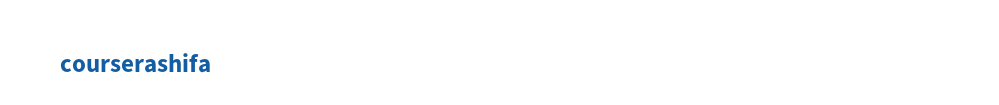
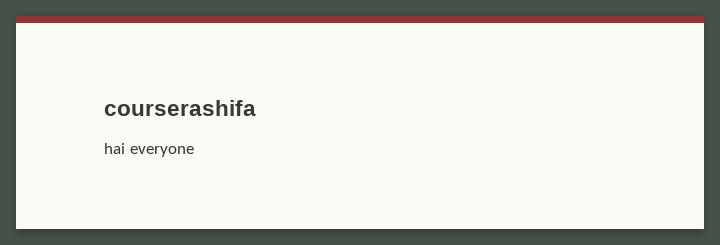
+ hai everyone

